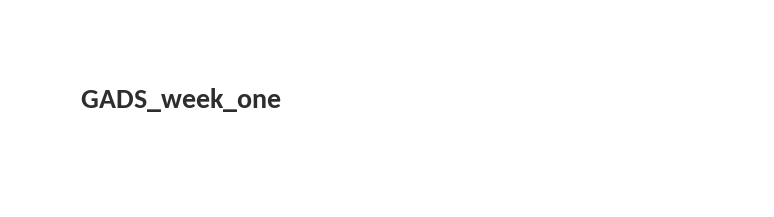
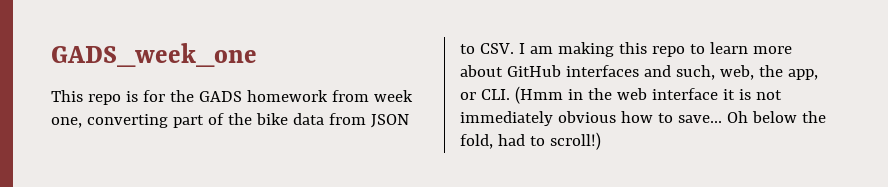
+ This repo is for the GADS homework from week one, converting part of the bike data from JSON to CSV. I am making this repo to learn more about GitHub interfaces and such, web, the app, or CLI. (Hmm in the web interface it is not immediately obvious how to save... Oh below the fold, had to scroll!)

